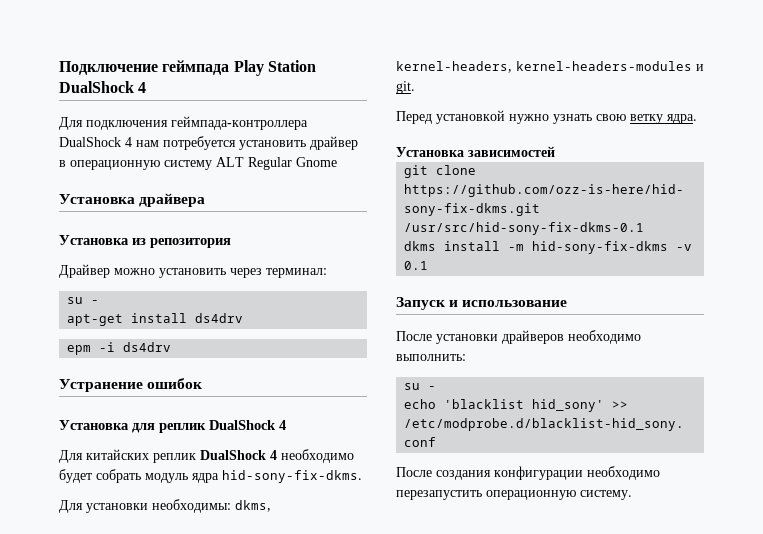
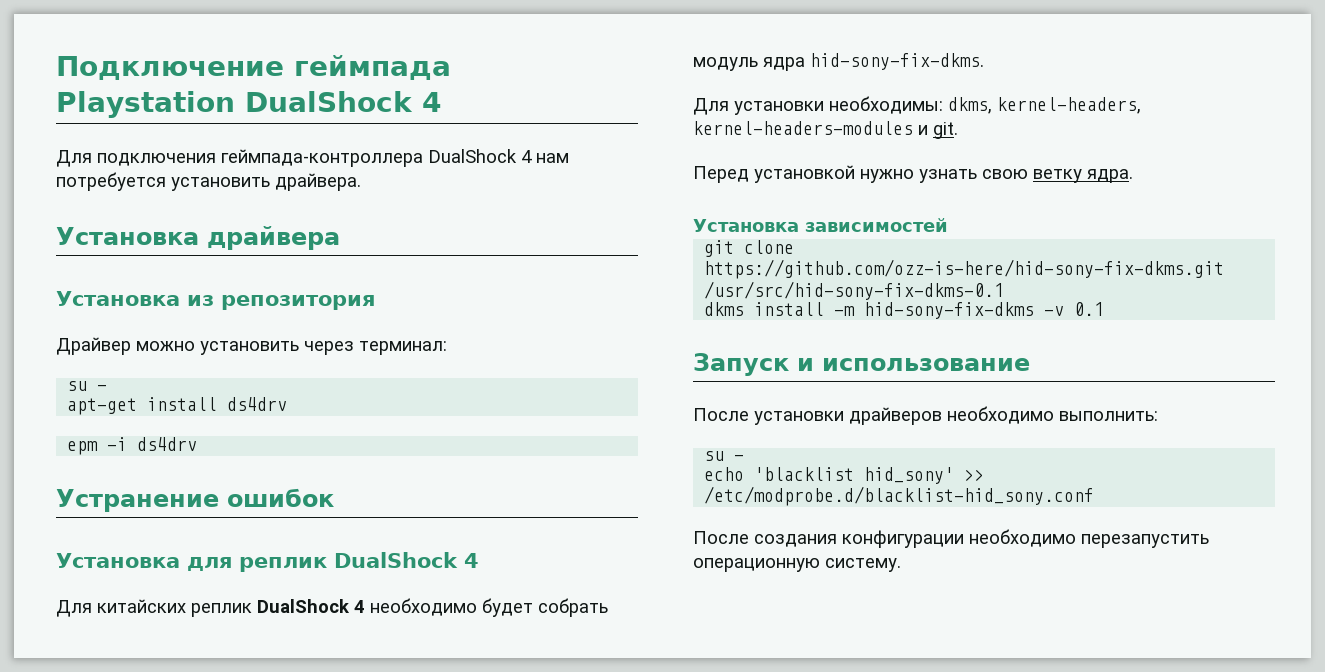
- Подключение геймпада Play Station DualShock 4
+ Подключение геймпада Playstation DualShock 4
- Для подключения геймпада-контроллера DualShock 4 нам потребуется установить драйвер в операционную систему ALT Regular Gnome
+ Для подключения геймпада-контроллера DualShock 4 нам потребуется установить драйвера.

